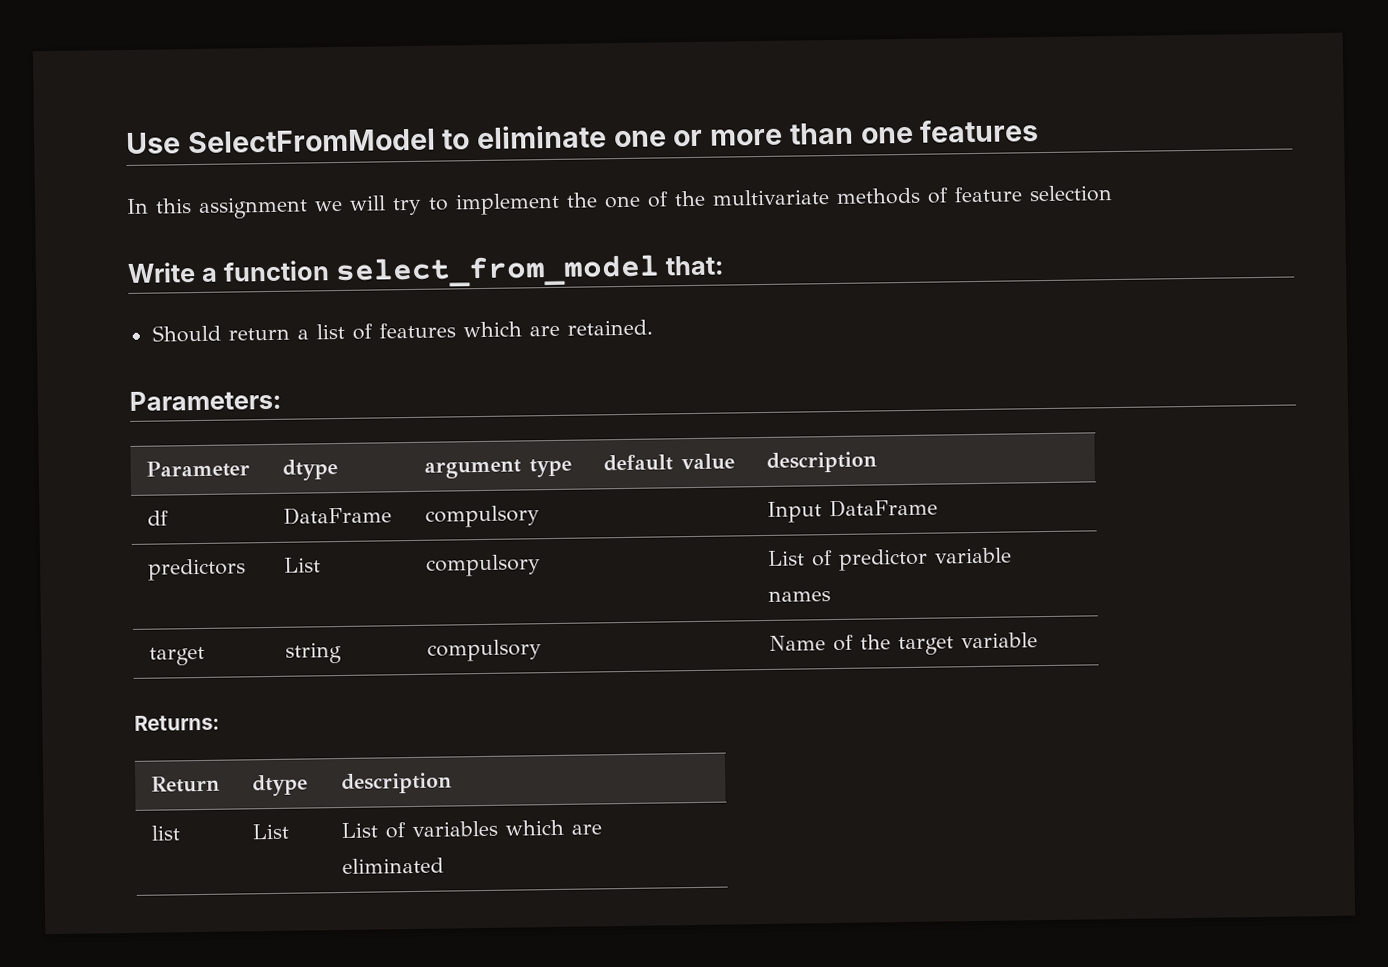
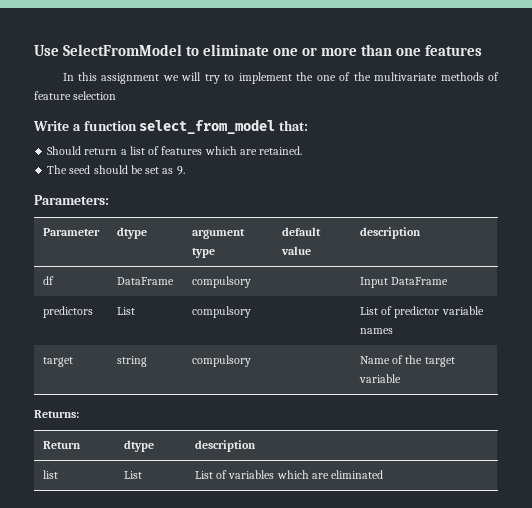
+ The seed should be set as 9.

